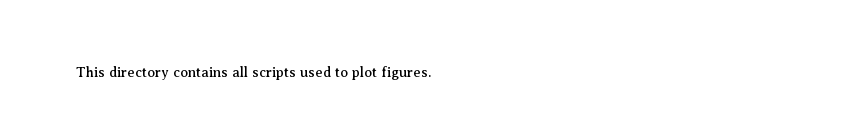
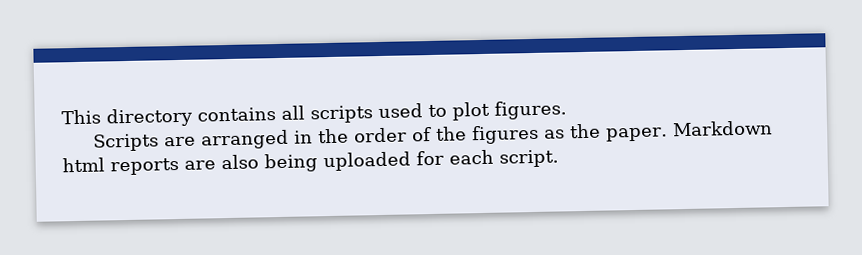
+ Scripts are arranged in the order of the figures as the paper. Markdown html reports are also being uploaded for each script.

